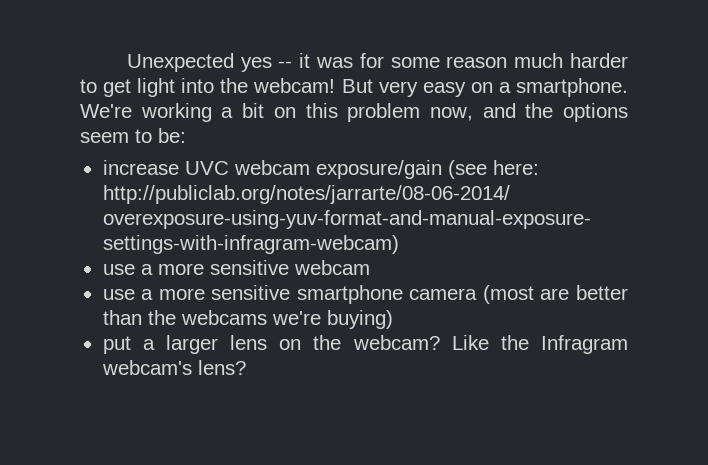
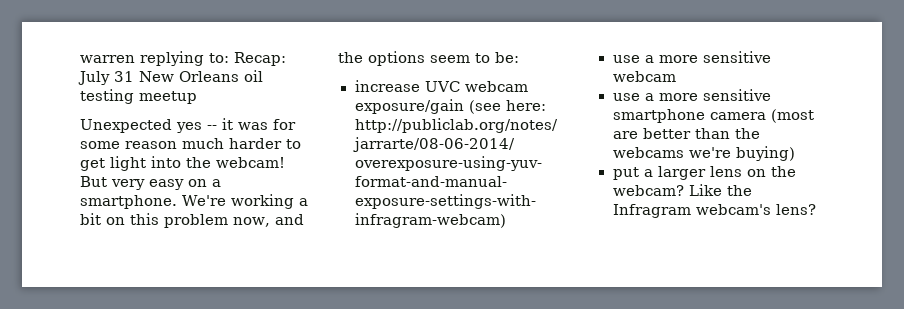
+ warren replying to: Recap: July 31 New Orleans oil testing meetup

